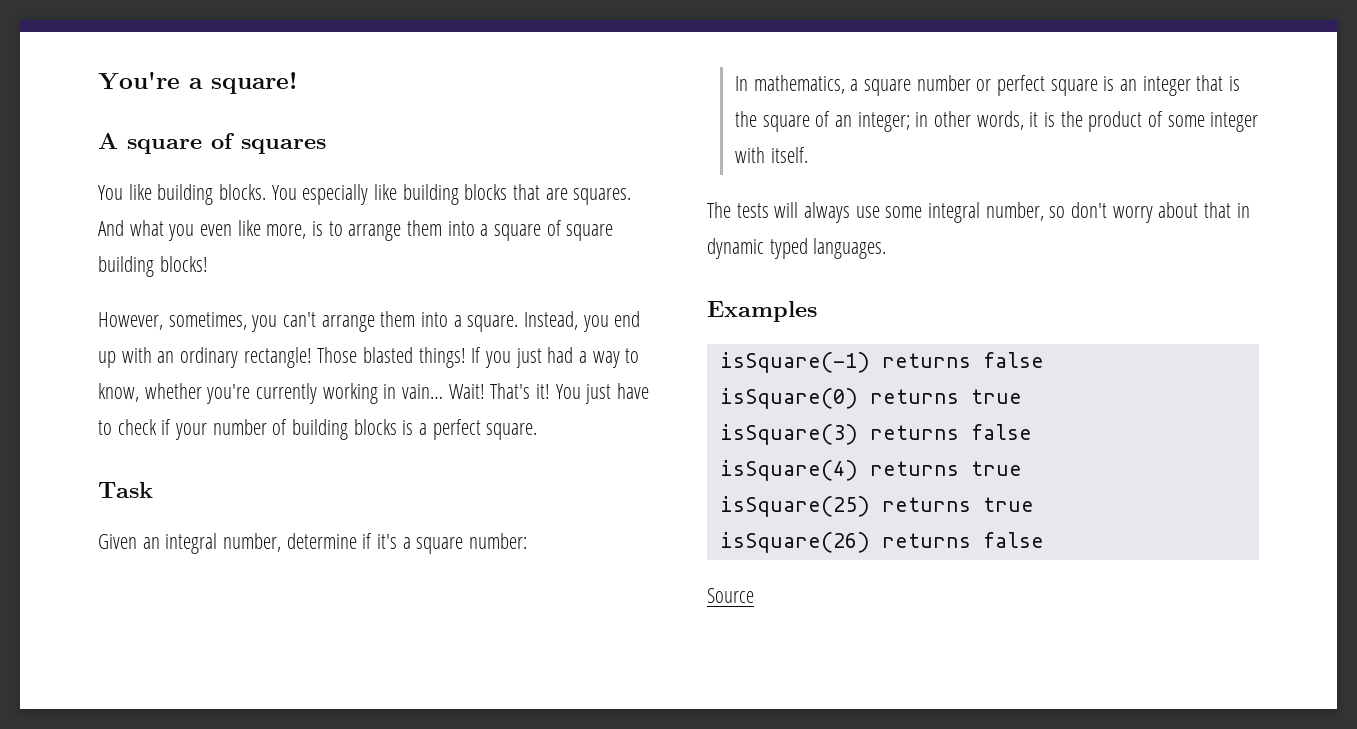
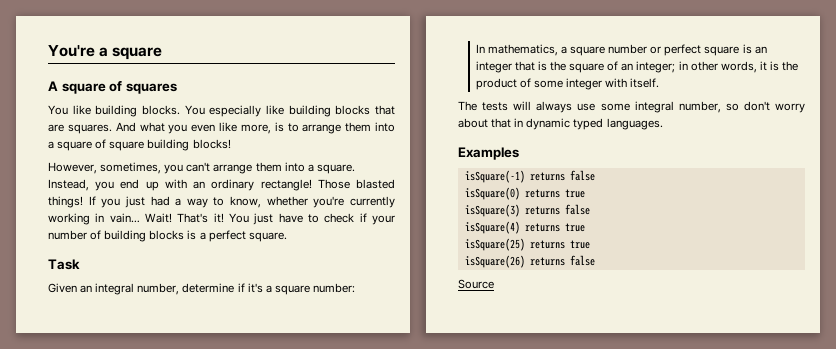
- You're a square!
+ You're a square

